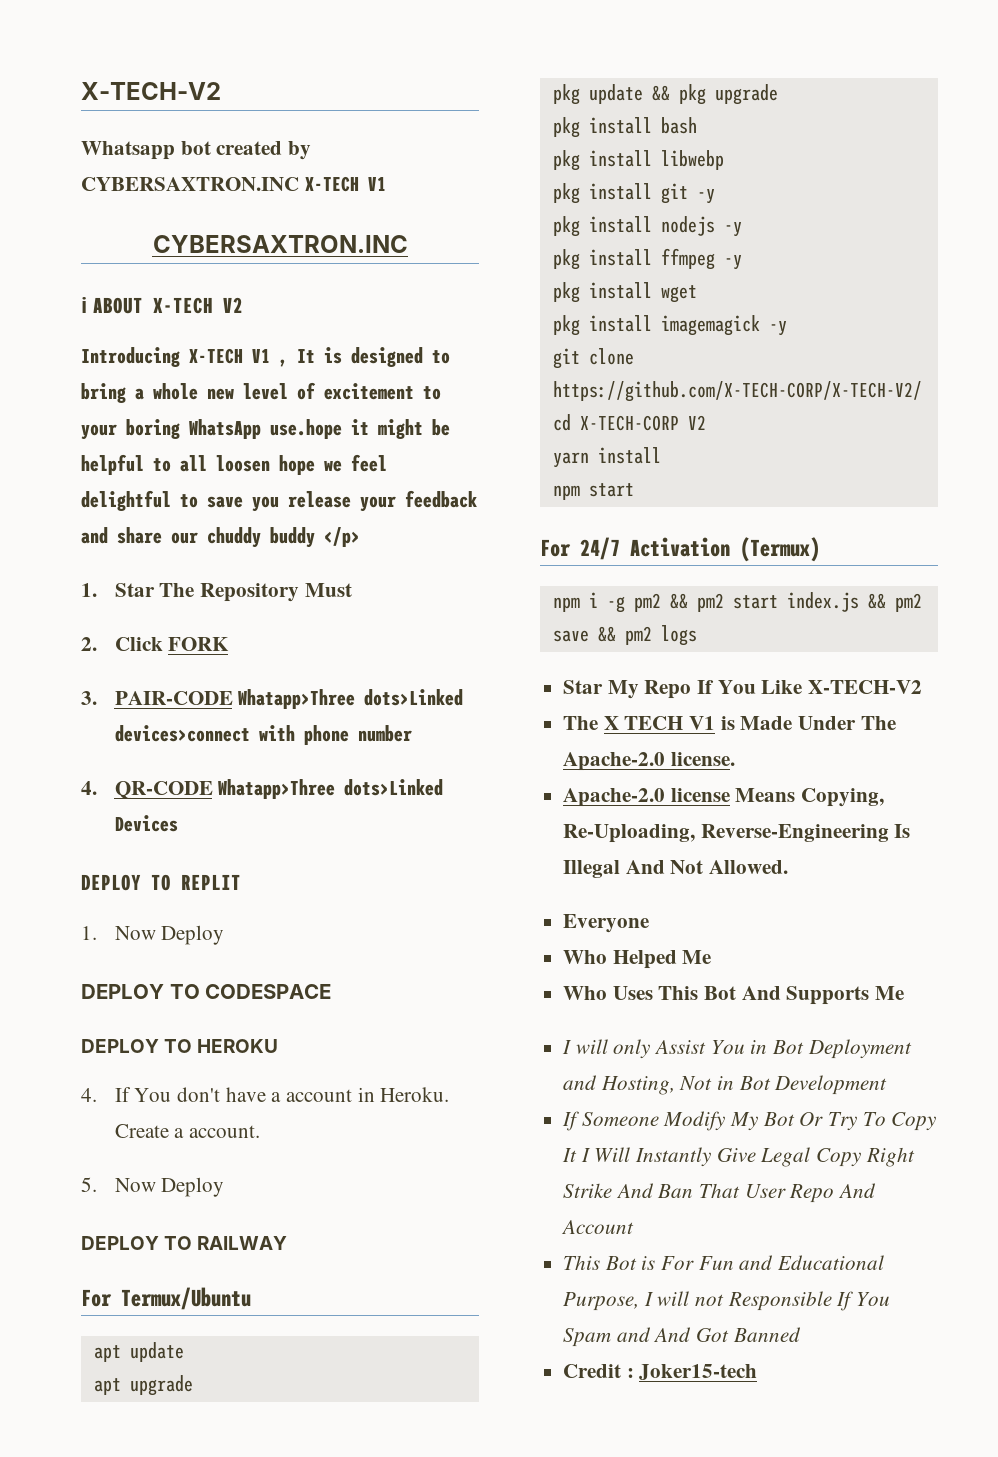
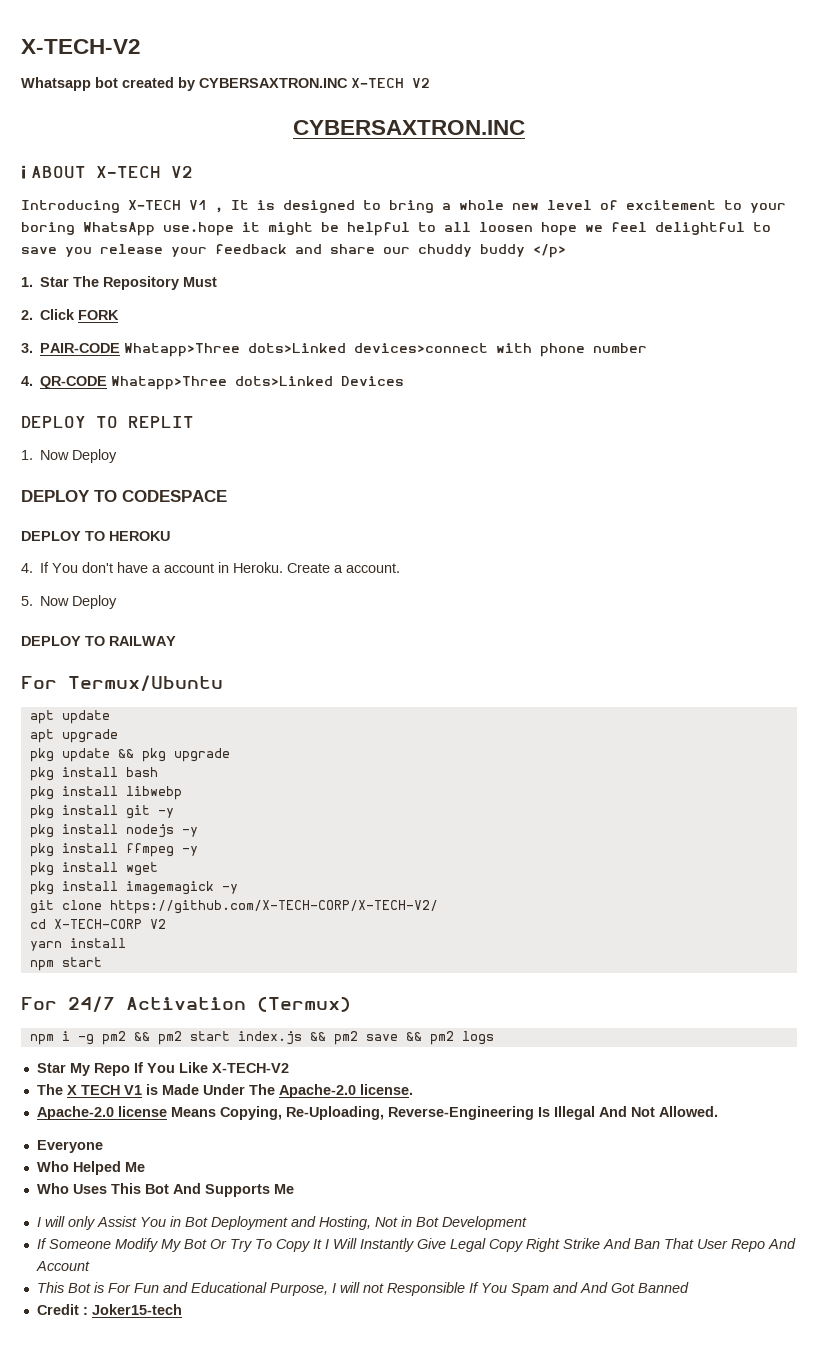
- Whatsapp bot created by CYBERSAXTRON.INC X-TECH V1
+ Whatsapp bot created by CYBERSAXTRON.INC X-TECH V2

